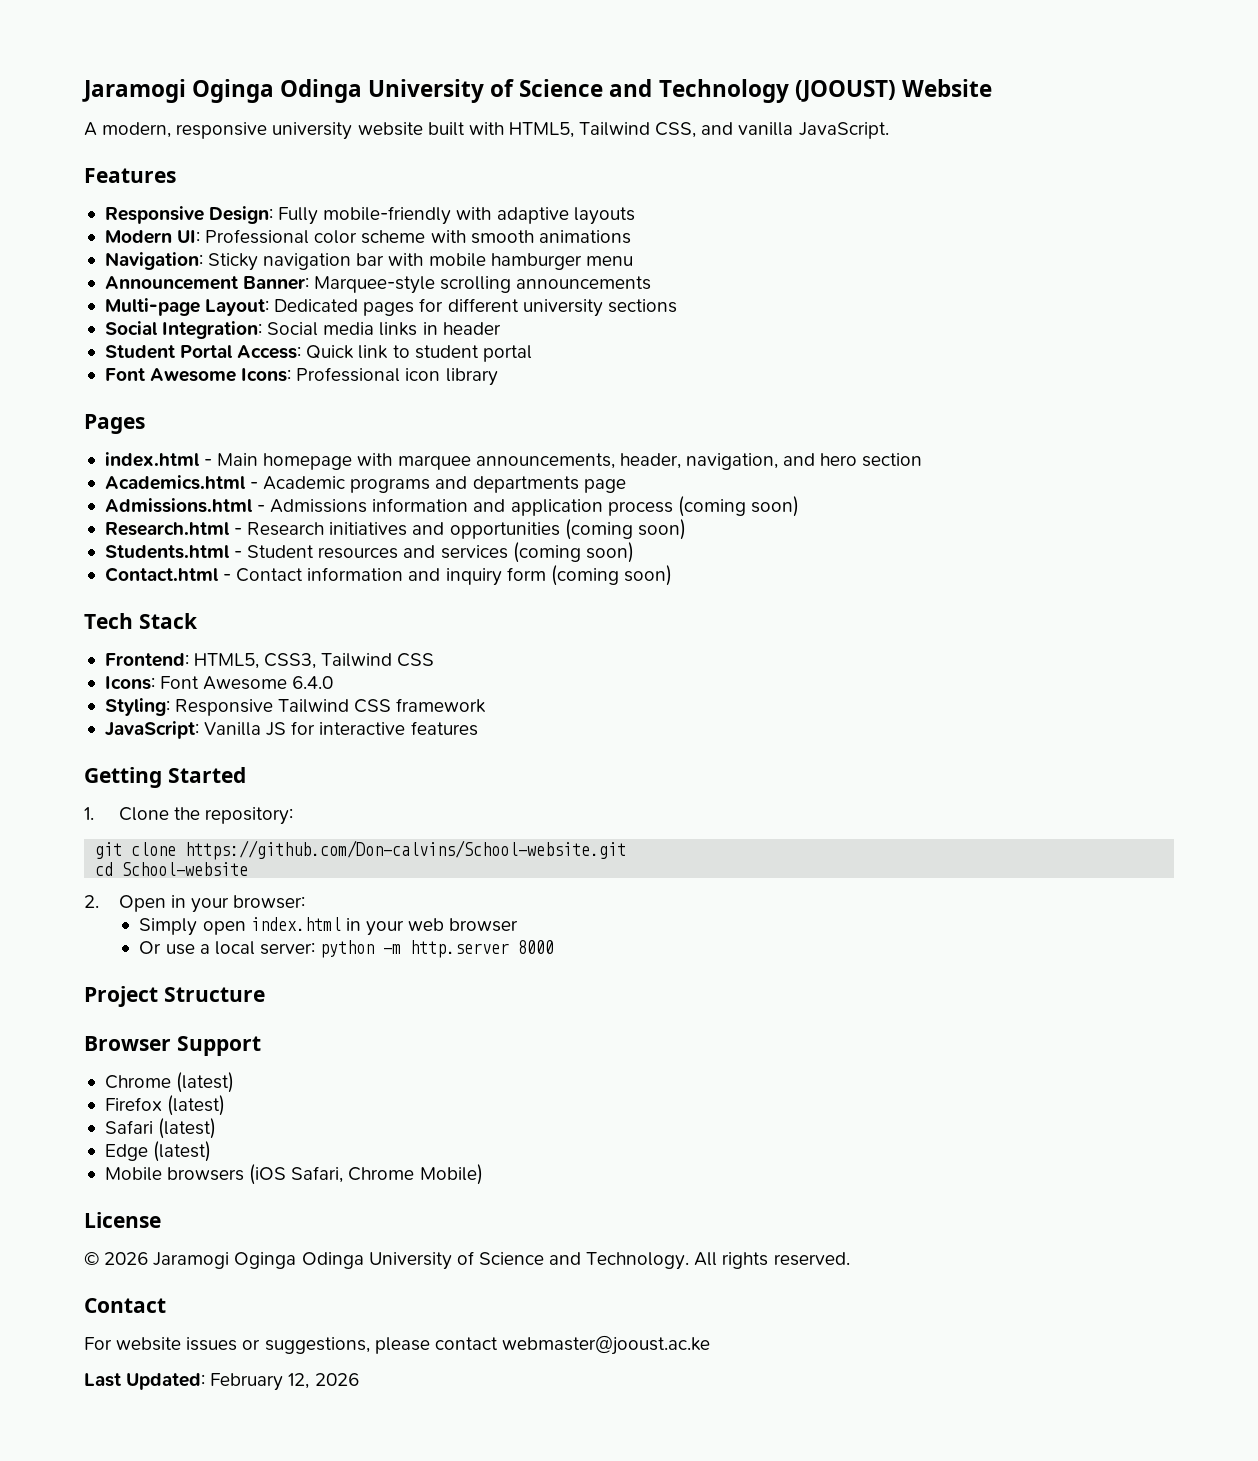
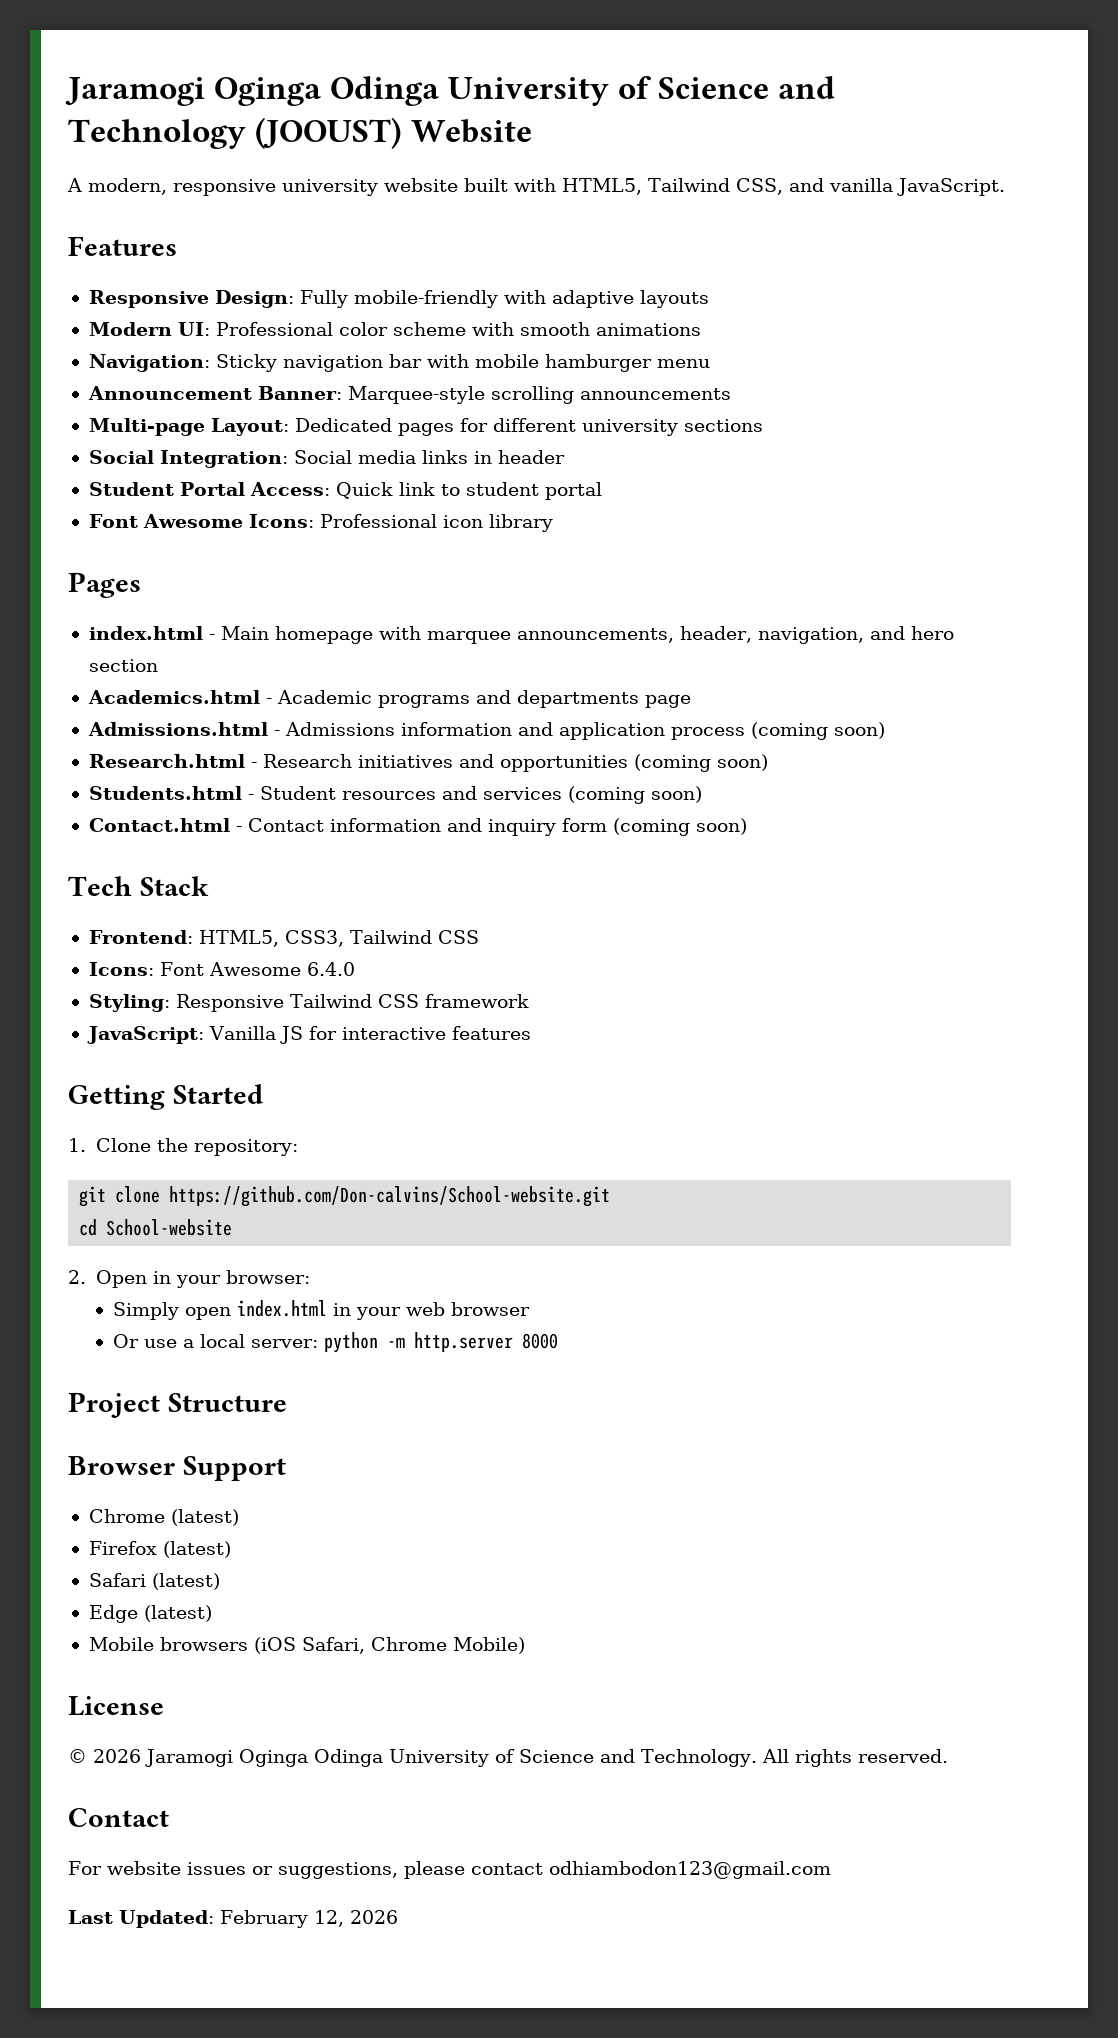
- For website issues or suggestions, please contact webmaster@jooust.ac.ke
+ For website issues or suggestions, please contact odhiambodon123@gmail.com

